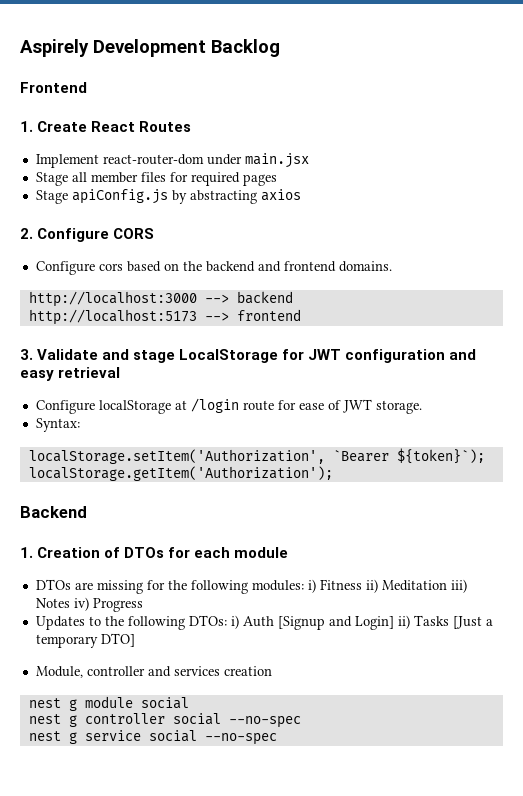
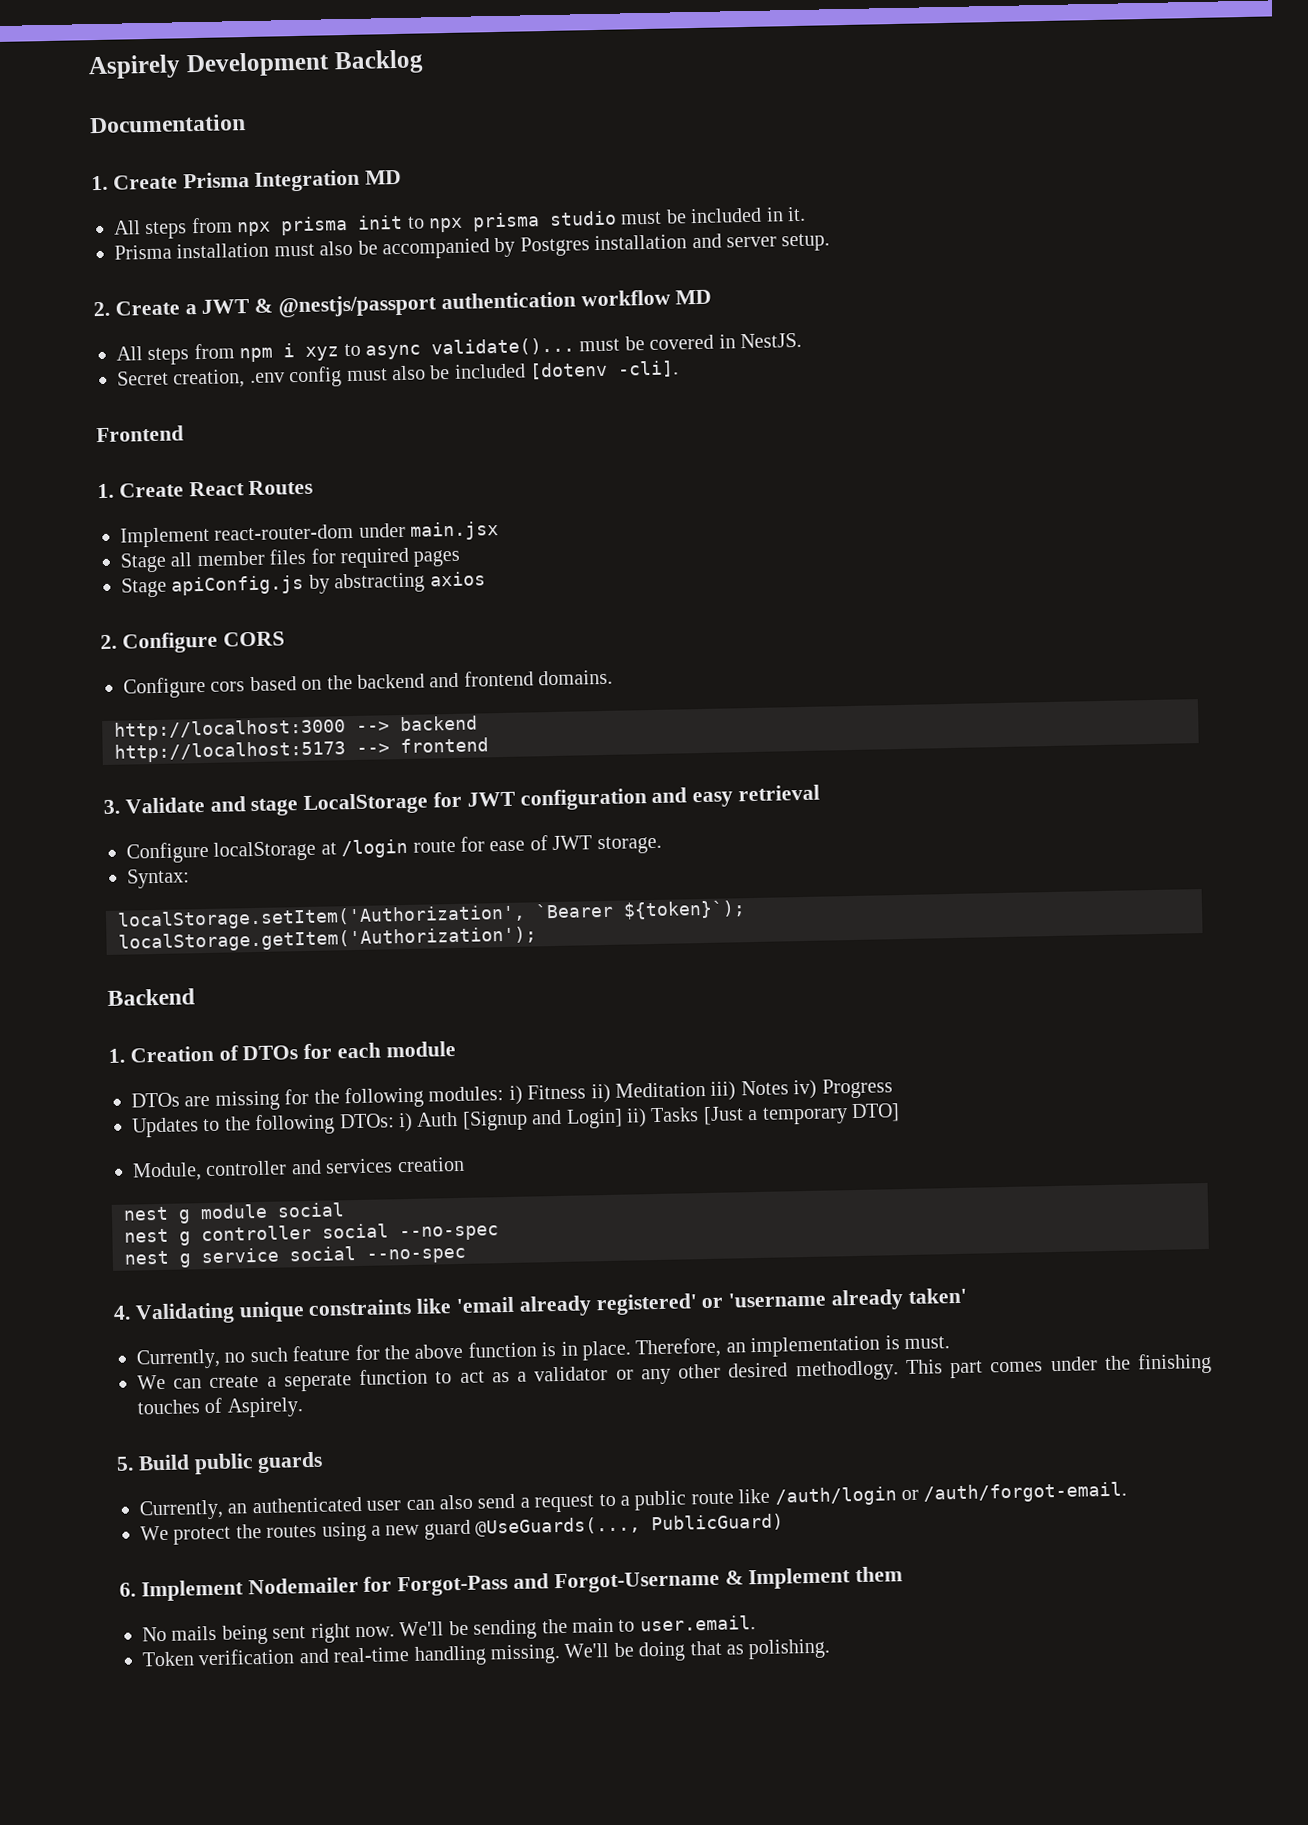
+ Documentation
+ 1. Create Prisma Integration MD
+ All steps from npx prisma init to npx prisma studio must be included in it.
+ Prisma installation must also be accompanied by Postgres installation and server setup.
+ 2. Create a JWT & @nestjs/passport authentication workflow MD
+ All steps from npm i xyz to async validate()... must be covered in NestJS.
+ Secret creation, .env config must also be included [dotenv -cli].
+ 4. Validating unique constraints like 'email already registered' or 'username already taken'
+ Currently, no such feature for the above function is in place. Therefore, an implementation is must.
+ We can create a seperate function to act as a validator or any other desired methodlogy. This part comes under the finishing touches of Aspirely.
+ 5. Build public guards
+ Currently, an authenticated user can also send a request to a public route like /auth/login or /auth/forgot-email.
+ We protect the routes using a new guard @UseGuards(..., PublicGuard)
+ 6. Implement Nodemailer for Forgot-Pass and Forgot-Username & Implement them
+ No mails being sent right now. We'll be sending the main to user.email.
+ Token verification and real-time handling missing. We'll be doing that as polishing.

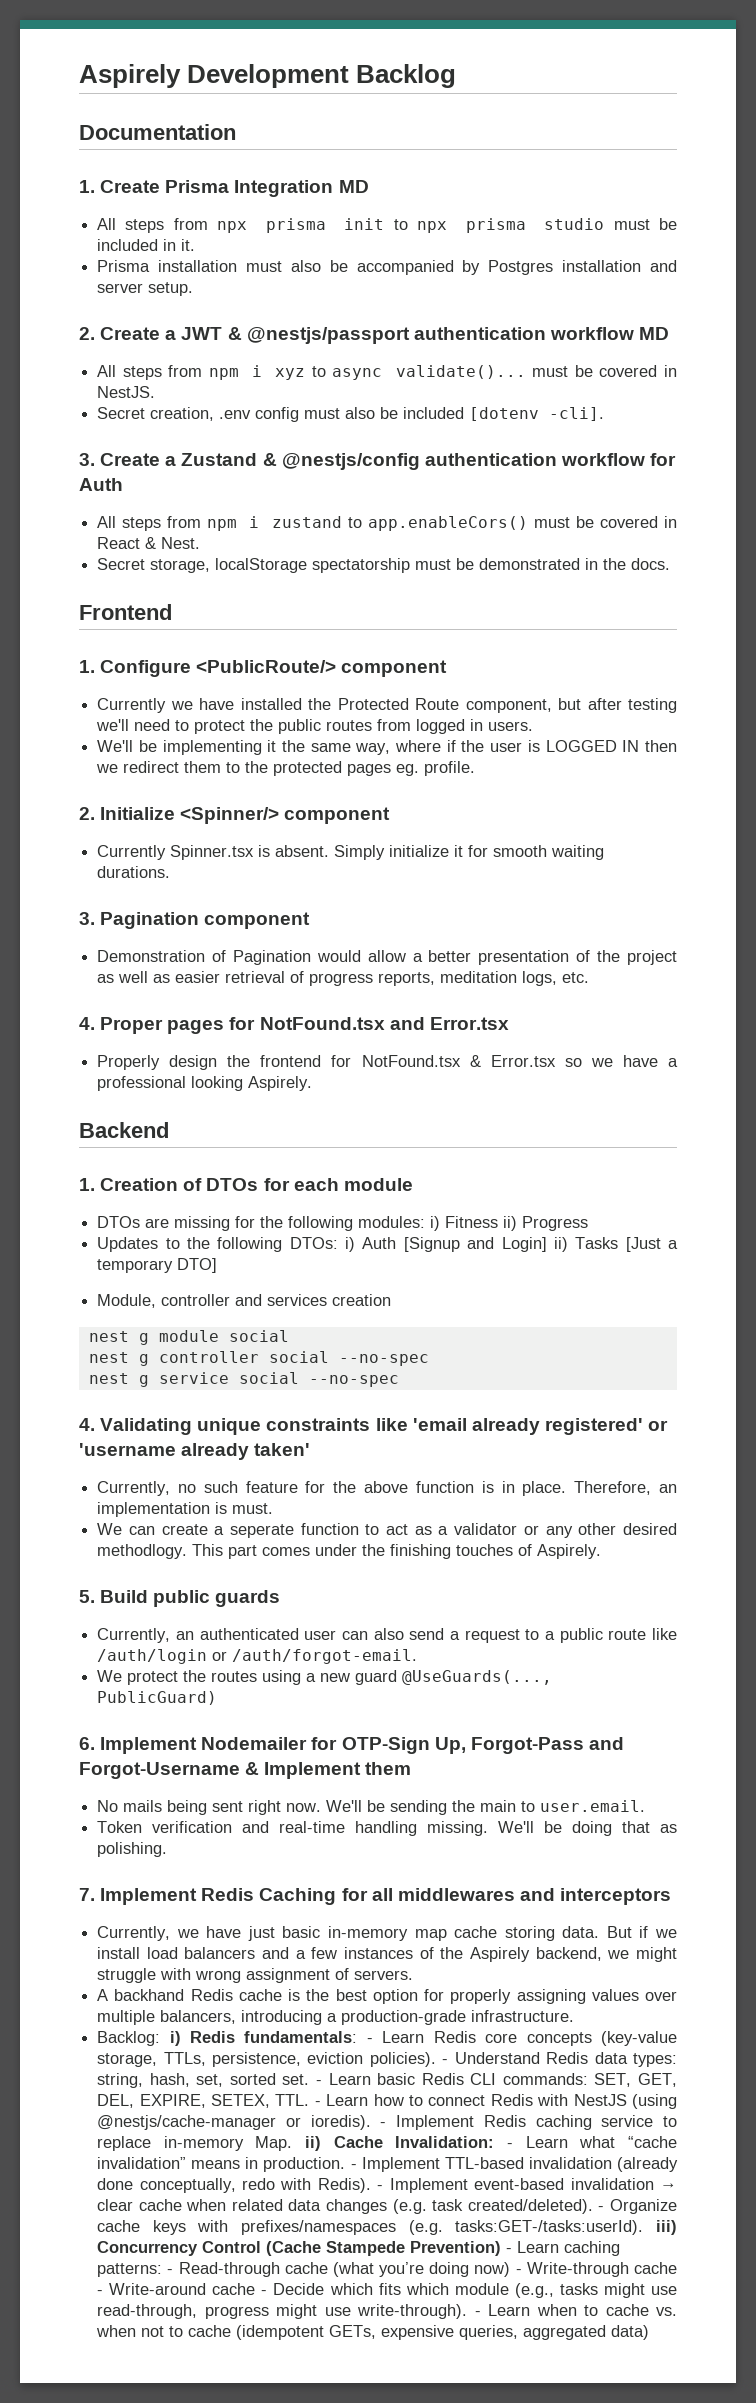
+ 3. Create a Zustand & @nestjs/config authentication workflow for Auth
+ All steps from npm i zustand to app.enableCors() must be covered in React & Nest.
+ Secret storage, localStorage spectatorship must be demonstrated in the docs.
  Frontend
- 1. Create React Routes
- Implement react-router-dom under main.jsx
- Stage all member files for required pages
- Stage apiConfig.js by abstracting axios
- 2. Configure CORS
- Configure cors based on the backend and frontend domains.
- http://localhost:3000 --> backend
- http://localhost:5173 --> frontend
- 3. Validate and stage LocalStorage for JWT configuration and easy retrieval
- Configure localStorage at /login route for ease of JWT storage.
- Syntax:
- localStorage.setItem('Authorization', `Bearer ${token}`);
- localStorage.getItem('Authorization');
+ 1. Configure <PublicRoute/> component
+ Currently we have installed the Protected Route component, but after testing we'll need to protect the public routes from logged in users.
+ We'll be implementing it the same way, where if the user is LOGGED IN then we redirect them to the protected pages eg. profile.
+ 2. Initialize <Spinner/> component
+ Currently Spinner.tsx is absent. Simply initialize it for smooth waiting durations.
+ 3. Pagination component
+ Demonstration of Pagination would allow a better presentation of the project as well as easier retrieval of progress reports, meditation logs, etc.
+ 4. Proper pages for NotFound.tsx and Error.tsx
+ Properly design the frontend for NotFound.tsx & Error.tsx so we have a professional looking Aspirely.
- DTOs are missing for the following modules: i) Fitness ii) Meditation iii) Notes iv) Progress
+ DTOs are missing for the following modules: i) Fitness ii) Progress
- 6. Implement Nodemailer for Forgot-Pass and Forgot-Username & Implement them
+ 6. Implement Nodemailer for OTP-Sign Up, Forgot-Pass and Forgot-Username & Implement them
+ 7. Implement Redis Caching for all middlewares and interceptors
+ Currently, we have just basic in-memory map cache storing data. But if we install load balancers and a few instances of the Aspirely backend, we might struggle with wrong assignment of servers.
+ A backhand Redis cache is the best option for properly assigning values over multiple balancers, introducing a production-grade infrastructure.
+ Backlog: i) Redis fundamentals: - Learn Redis core concepts (key-value storage, TTLs, persistence, eviction policies). - Understand Redis data types: string, hash, set, sorted set. - Learn basic Redis CLI commands: SET, GET, DEL, EXPIRE, SETEX, TTL. - Learn how to connect Redis with NestJS (using @nestjs/cache-manager or ioredis). - Implement Redis caching service to replace in-memory Map. ii) Cache Invalidation: - Learn what “cache invalidation” means in production. - Implement TTL-based invalidation (already done conceptually, redo with Redis). - Implement event-based invalidation → clear cache when related data changes (e.g. task created/deleted). - Organize cache keys with prefixes/namespaces (e.g. tasks:GET-/tasks:userId). iii) Concurrency Control (Cache Stampede Prevention) - Learn caching patterns: - Read-through cache (what you’re doing now) - Write-through cache - Write-around cache - Decide which fits which module (e.g., tasks might use read-through, progress might use write-through). - Learn when to cache vs. when not to cache (idempotent GETs, expensive queries, aggregated data)

